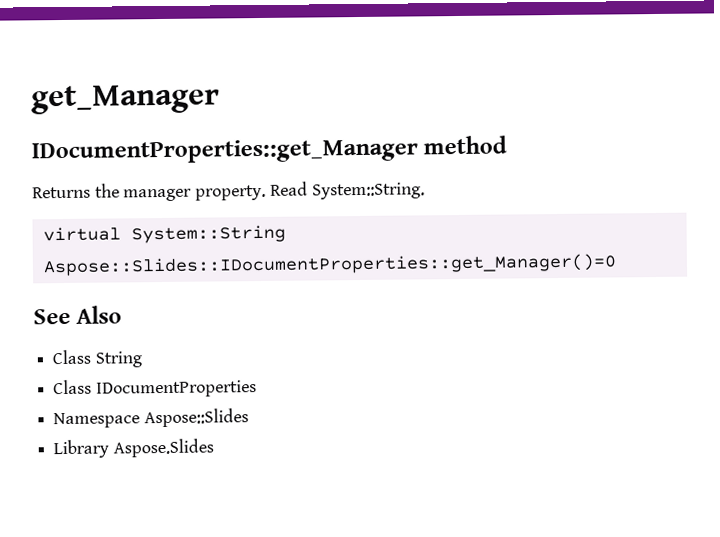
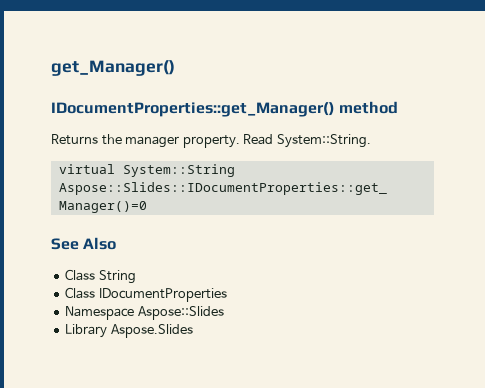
- get_Manager
- IDocumentProperties::get_Manager method
+ get_Manager()
+ IDocumentProperties::get_Manager() method

